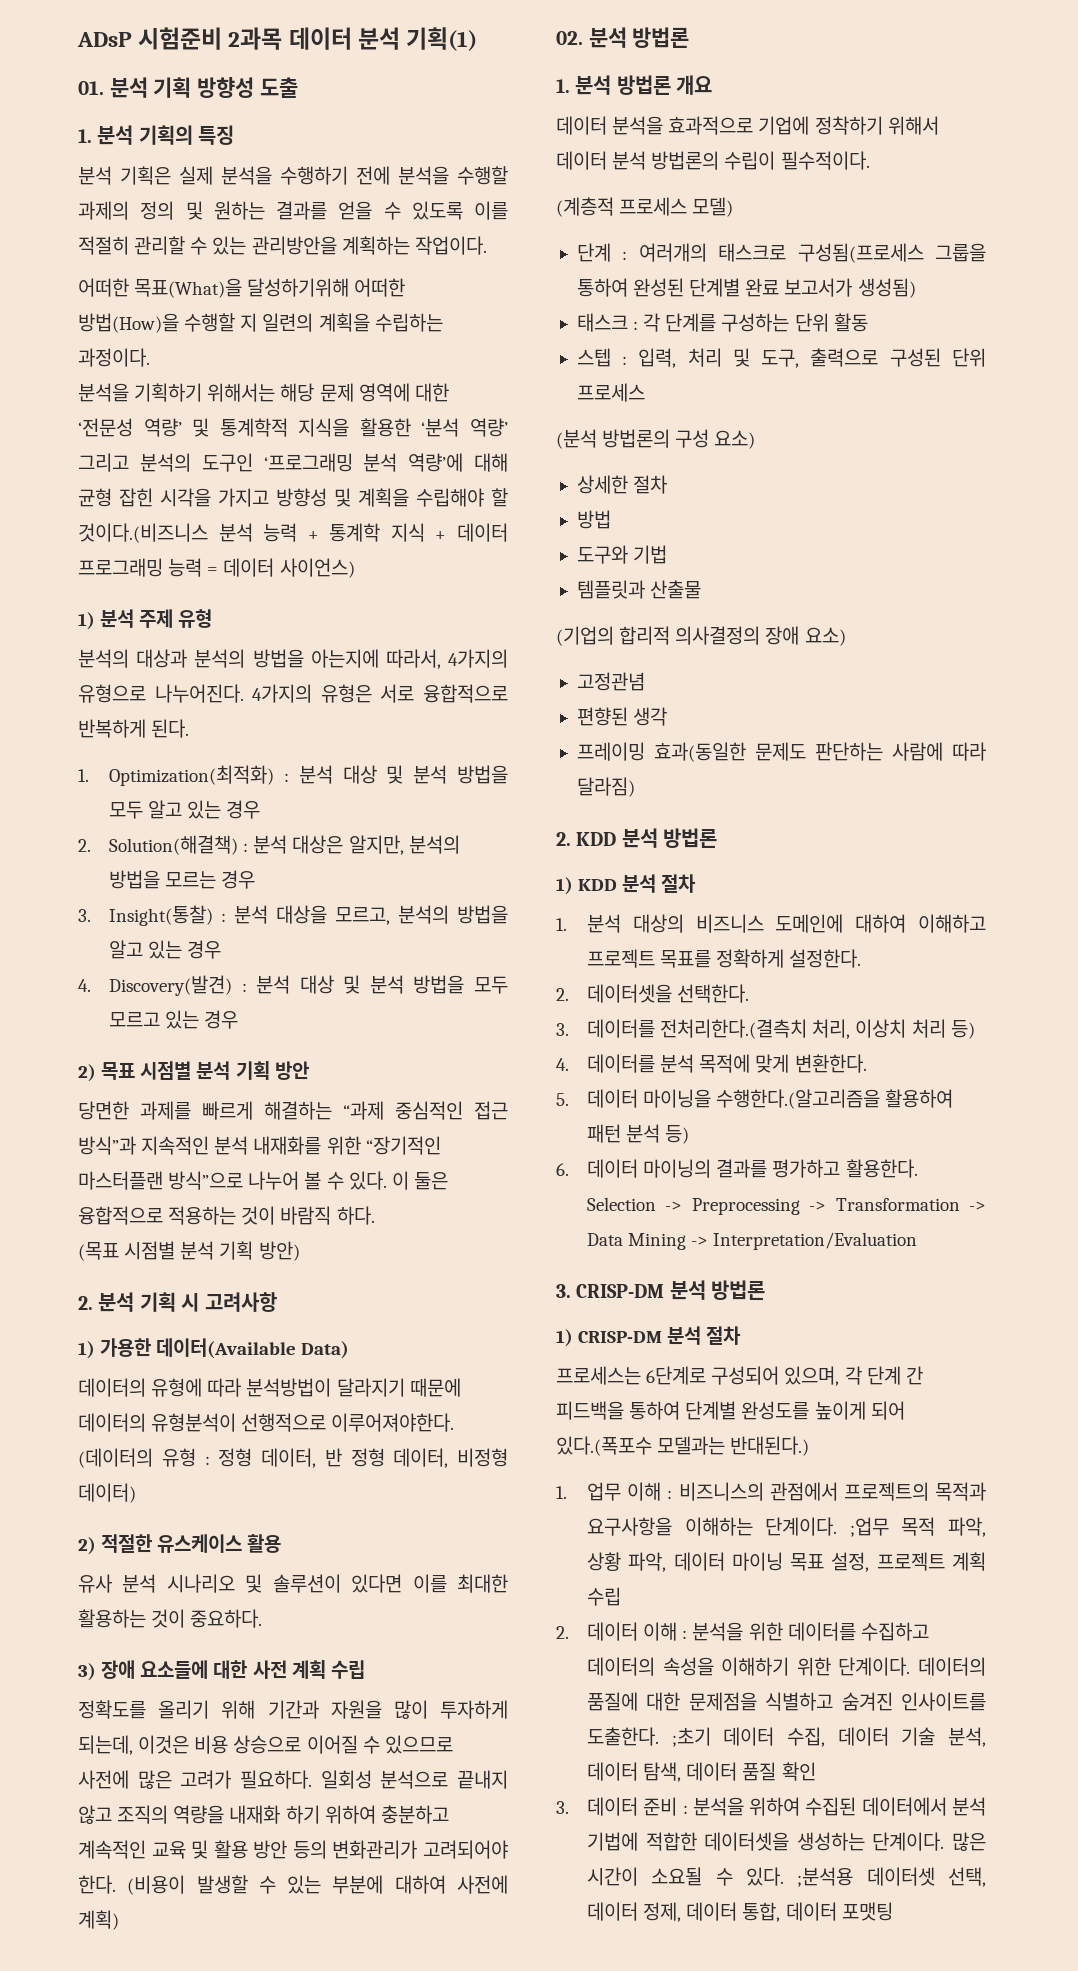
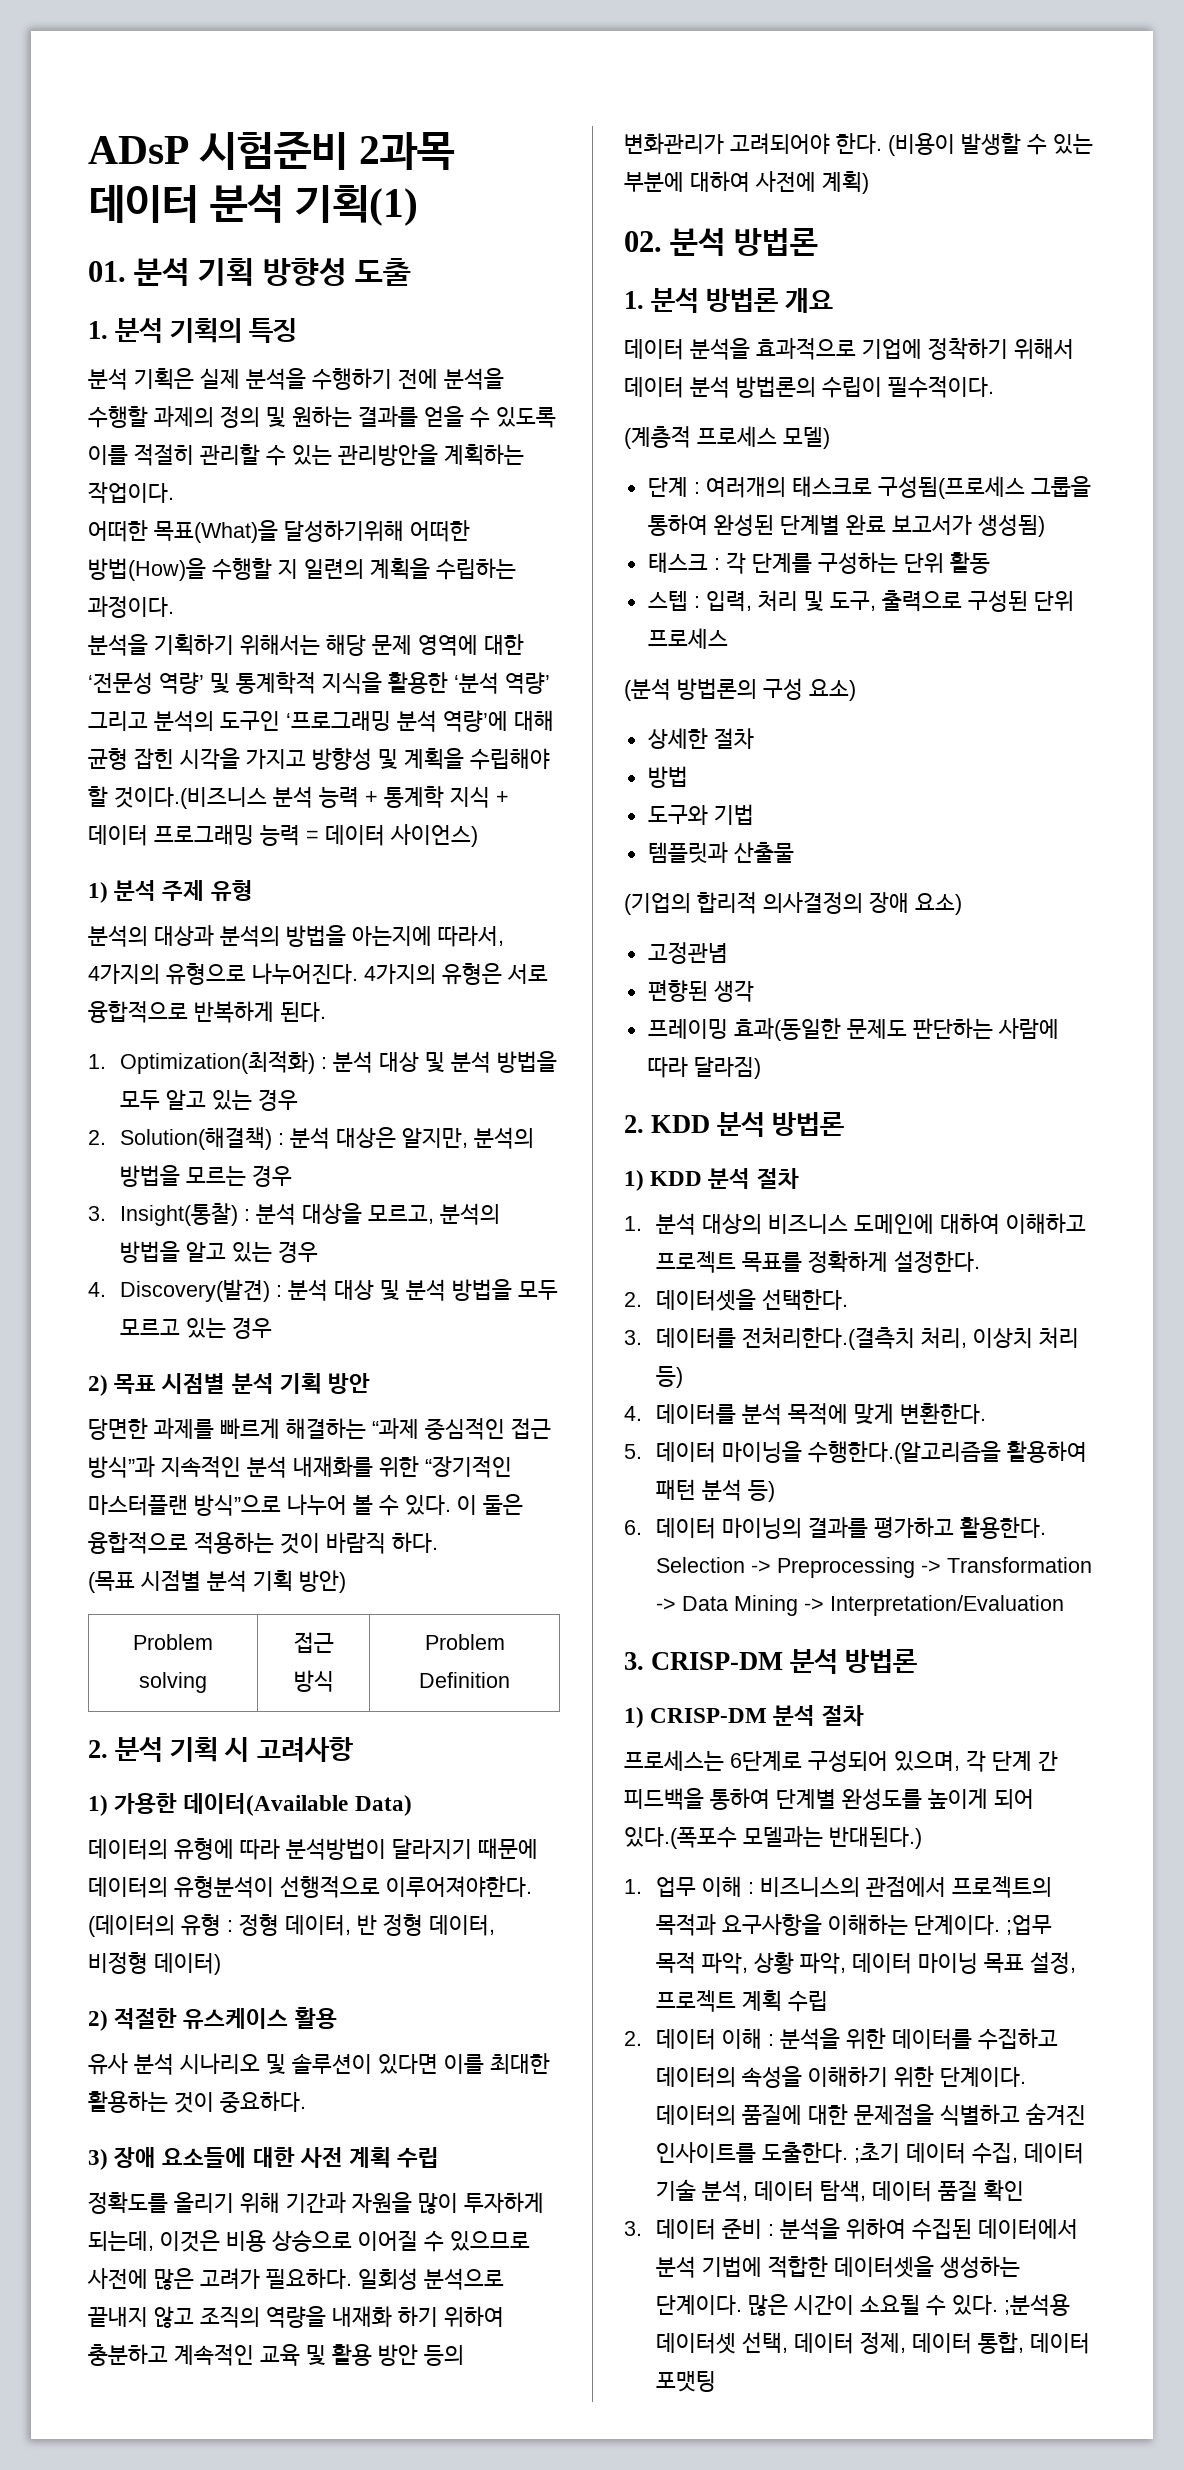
+ Problem solving | 접근 방식 | Problem Definition

